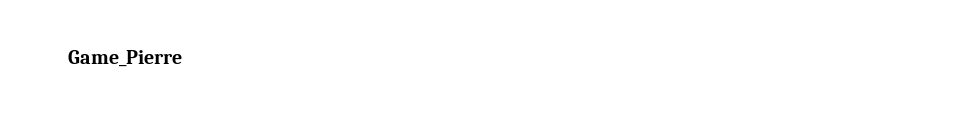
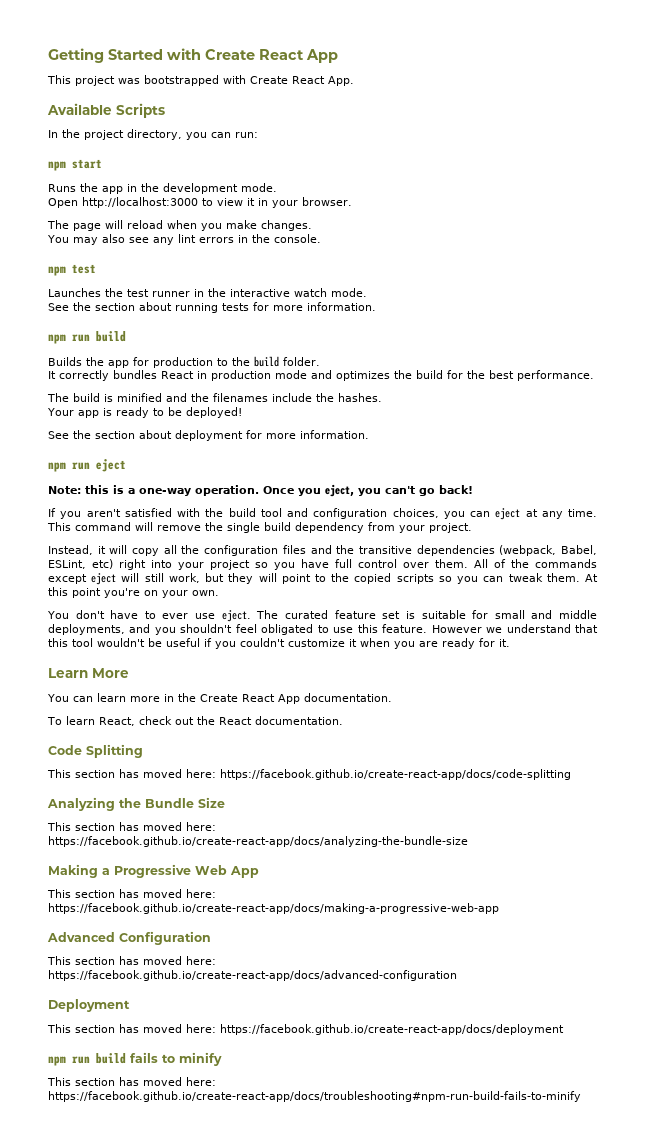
- Game_Pierre
+ Getting Started with Create React App
+ This project was bootstrapped with Create React App.
+ Available Scripts
+ In the project directory, you can run:
+ npm start
+ Runs the app in the development mode.
+ Open http://localhost:3000 to view it in your browser.
+ The page will reload when you make changes.
+ You may also see any lint errors in the console.
+ npm test
+ Launches the test runner in the interactive watch mode.
+ See the section about running tests for more information.
+ npm run build
+ Builds the app for production to the build folder.
+ It correctly bundles React in production mode and optimizes the build for the best performance.
+ The build is minified and the filenames include the hashes.
+ Your app is ready to be deployed!
+ See the section about deployment for more information.
+ npm run eject
+ Note: this is a one-way operation. Once you eject, you can't go back!
+ If you aren't satisfied with the build tool and configuration choices, you can eject at any time. This command will remove the single build dependency from your project.
+ Instead, it will copy all the configuration files and the transitive dependencies (webpack, Babel, ESLint, etc) right into your project so you have full control over them. All of the commands except eject will still work, but they will point to the copied scripts so you can tweak them. At this point you're on your own.
+ You don't have to ever use eject. The curated feature set is suitable for small and middle deployments, and you shouldn't feel obligated to use this feature. However we understand that this tool wouldn't be useful if you couldn't customize it when you are ready for it.
+ Learn More
+ You can learn more in the Create React App documentation.
+ To learn React, check out the React documentation.
+ Code Splitting
+ This section has moved here: https://facebook.github.io/create-react-app/docs/code-splitting
+ Analyzing the Bundle Size
+ This section has moved here: https://facebook.github.io/create-react-app/docs/analyzing-the-bundle-size
+ Making a Progressive Web App
+ This section has moved here: https://facebook.github.io/create-react-app/docs/making-a-progressive-web-app
+ Advanced Configuration
+ This section has moved here: https://facebook.github.io/create-react-app/docs/advanced-configuration
+ Deployment
+ This section has moved here: https://facebook.github.io/create-react-app/docs/deployment
+ npm run build fails to minify
+ This section has moved here: https://facebook.github.io/create-react-app/docs/troubleshooting#npm-run-build-fails-to-minify

